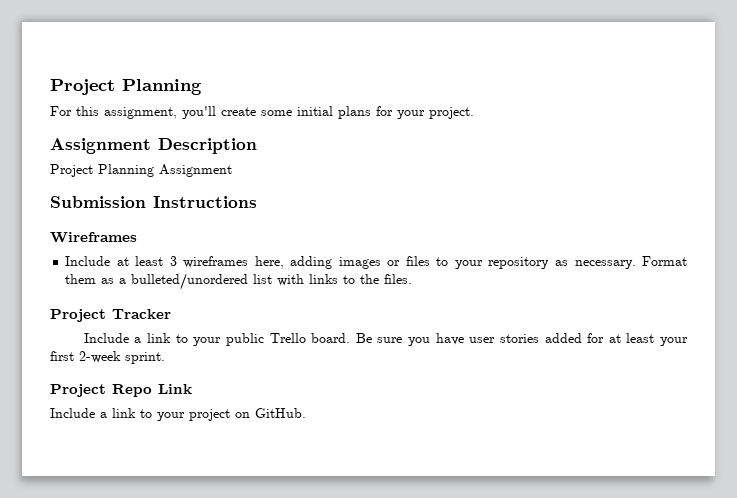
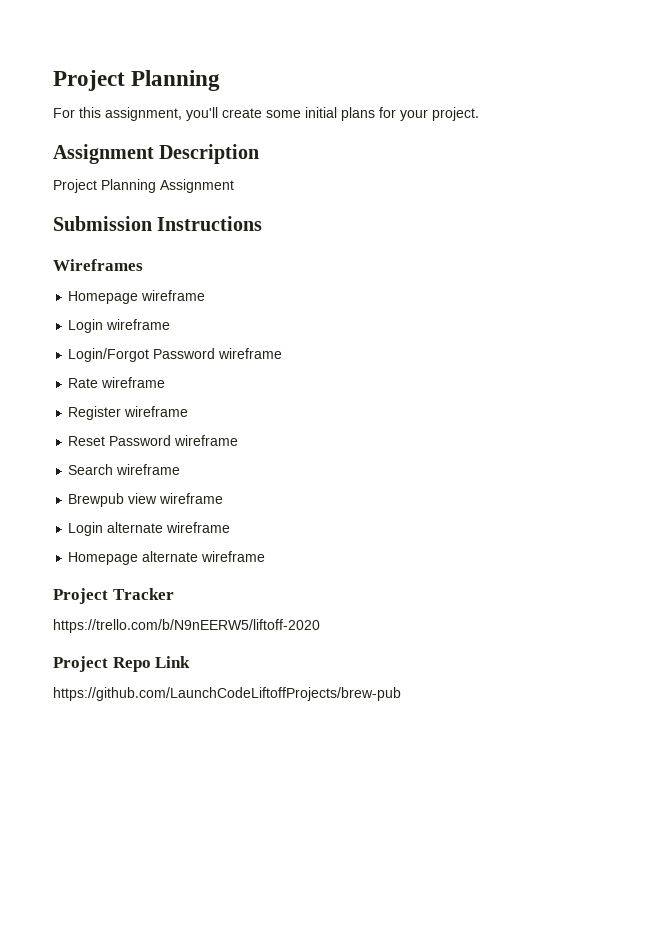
- Include at least 3 wireframes here, adding images or files to your repository as necessary. Format them as a bulleted/unordered list with links to the files.
+ Homepage wireframe
+ Login wireframe
+ Login/Forgot Password wireframe
+ Rate wireframe
+ Register wireframe
+ Reset Password wireframe
+ Search wireframe
+ Brewpub view wireframe
+ Login alternate wireframe
+ Homepage alternate wireframe
  Project Tracker
- Include a link to your public Trello board. Be sure you have user stories added for at least your first 2-week sprint.
+ https://trello.com/b/N9nEERW5/liftoff-2020
  Project Repo Link
- Include a link to your project on GitHub.
+ https://github.com/LaunchCodeLiftoffProjects/brew-pub

